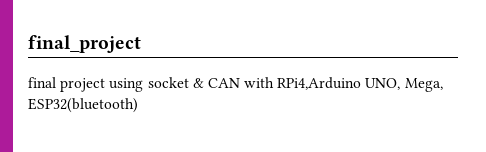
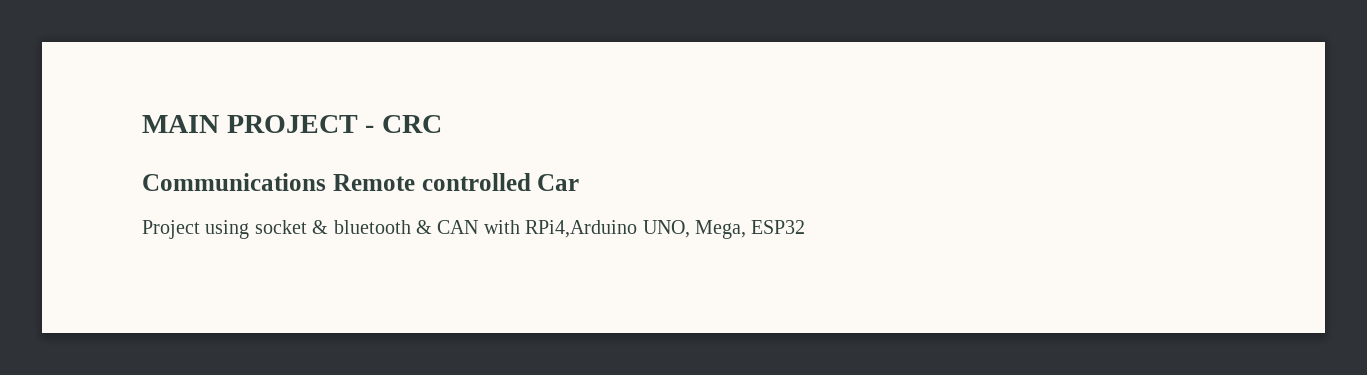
- final_project
- final project using socket & CAN with RPi4,Arduino UNO, Mega, ESP32(bluetooth)
+ MAIN PROJECT - CRC
+ Communications Remote controlled Car
+ Project using socket & bluetooth & CAN with RPi4,Arduino UNO, Mega, ESP32

